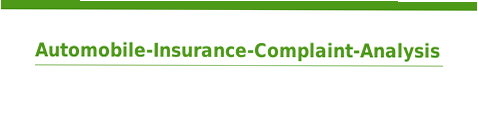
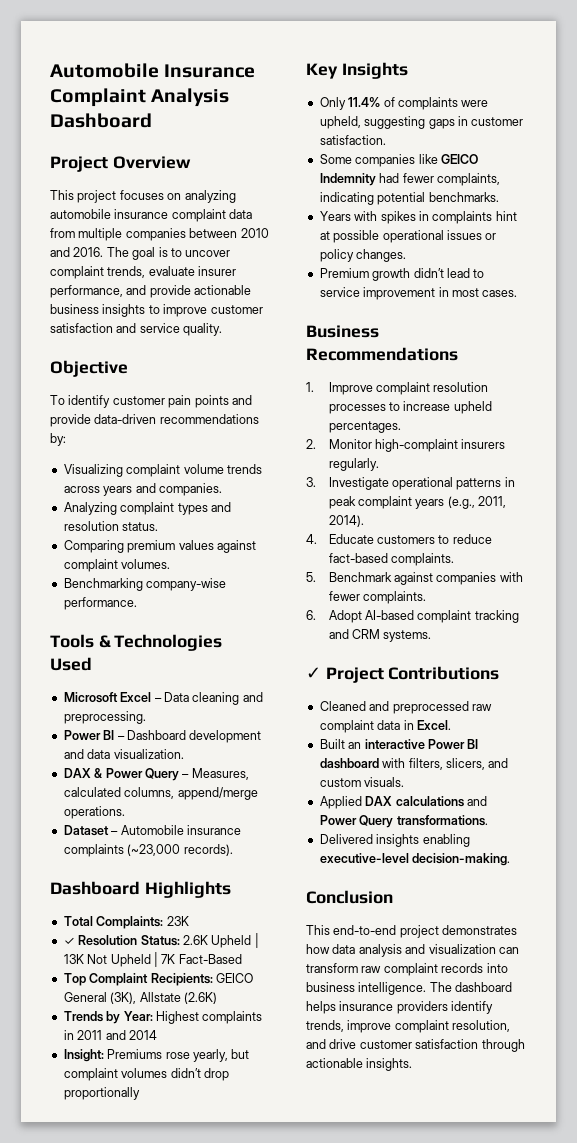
- Automobile-Insurance-Complaint-Analysis
+ Automobile Insurance Complaint Analysis Dashboard
+ Project Overview
+ This project focuses on analyzing automobile insurance complaint data from multiple companies between 2010 and 2016. The goal is to uncover complaint trends, evaluate insurer performance, and provide actionable business insights to improve customer satisfaction and service quality.
+ Objective
+ To identify customer pain points and provide data-driven recommendations by:
+ Visualizing complaint volume trends across years and companies.
+ Analyzing complaint types and resolution status.
+ Comparing premium values against complaint volumes.
+ Benchmarking company-wise performance.
+ Tools & Technologies Used
+ Microsoft Excel – Data cleaning and preprocessing.
+ Power BI – Dashboard development and data visualization.
+ DAX & Power Query – Measures, calculated columns, append/merge operations.
+ Dataset – Automobile insurance complaints (~23,000 records).
+ Dashboard Highlights
+ Total Complaints: 23K
+ ✓ Resolution Status: 2.6K Upheld | 13K Not Upheld | 7K Fact-Based
+ Top Complaint Recipients: GEICO General (3K), Allstate (2.6K)
+ Trends by Year: Highest complaints in 2011 and 2014
+ Insight: Premiums rose yearly, but complaint volumes didn’t drop proportionally
+ Key Insights
+ Only 11.4% of complaints were upheld, suggesting gaps in customer satisfaction.
+ Some companies like GEICO Indemnity had fewer complaints, indicating potential benchmarks.
+ Years with spikes in complaints hint at possible operational issues or policy changes.
+ Premium growth didn’t lead to service improvement in most cases.
+ Business Recommendations
+ 1. Improve complaint resolution processes to increase upheld percentages.
+ 2. Monitor high-complaint insurers regularly.
+ 3. Investigate operational patterns in peak complaint years (e.g., 2011, 2014).
+ 4. Educate customers to reduce fact-based complaints.
+ 5. Benchmark against companies with fewer complaints.
+ 6. Adopt AI-based complaint tracking and CRM systems.
+ ✓ Project Contributions
+ Cleaned and preprocessed raw complaint data in Excel.
+ Built an interactive Power BI dashboard with filters, slicers, and custom visuals.
+ Applied DAX calculations and Power Query transformations.
+ Delivered insights enabling executive-level decision-making.
+ Conclusion
+ This end-to-end project demonstrates how data analysis and visualization can transform raw complaint records into business intelligence. The dashboard helps insurance providers identify trends, improve complaint resolution, and drive customer satisfaction through actionable insights.

